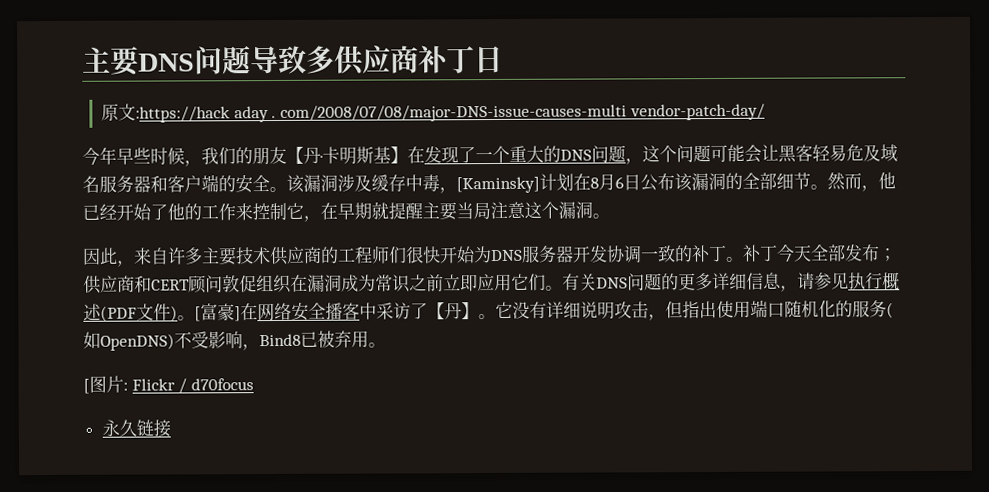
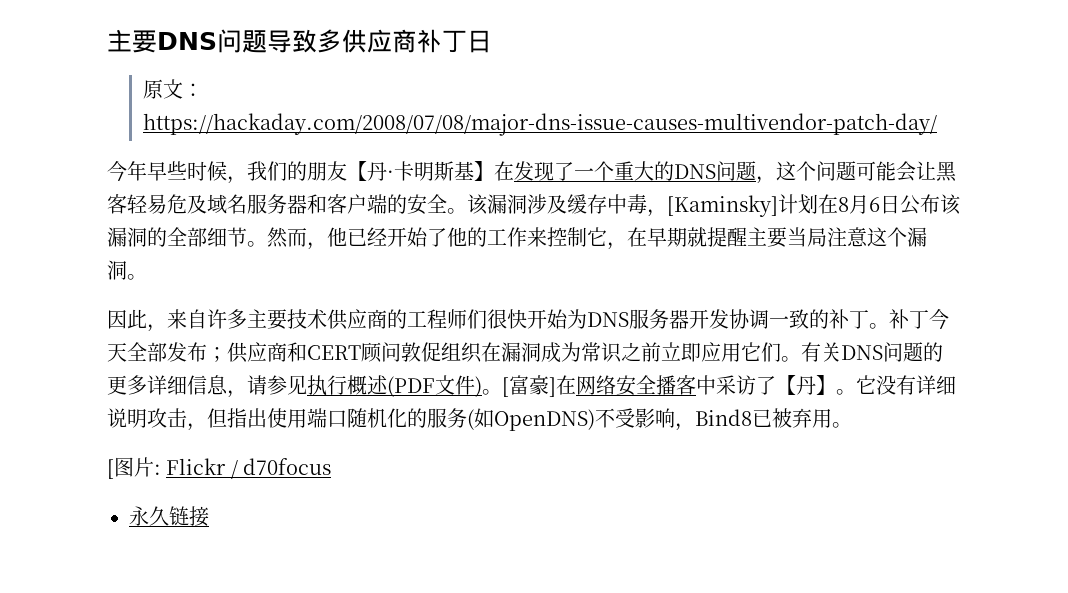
- 原文:https://hack aday . com/2008/07/08/major-DNS-issue-causes-multi vendor-patch-day/
+ 原文：https://hackaday.com/2008/07/08/major-dns-issue-causes-multivendor-patch-day/

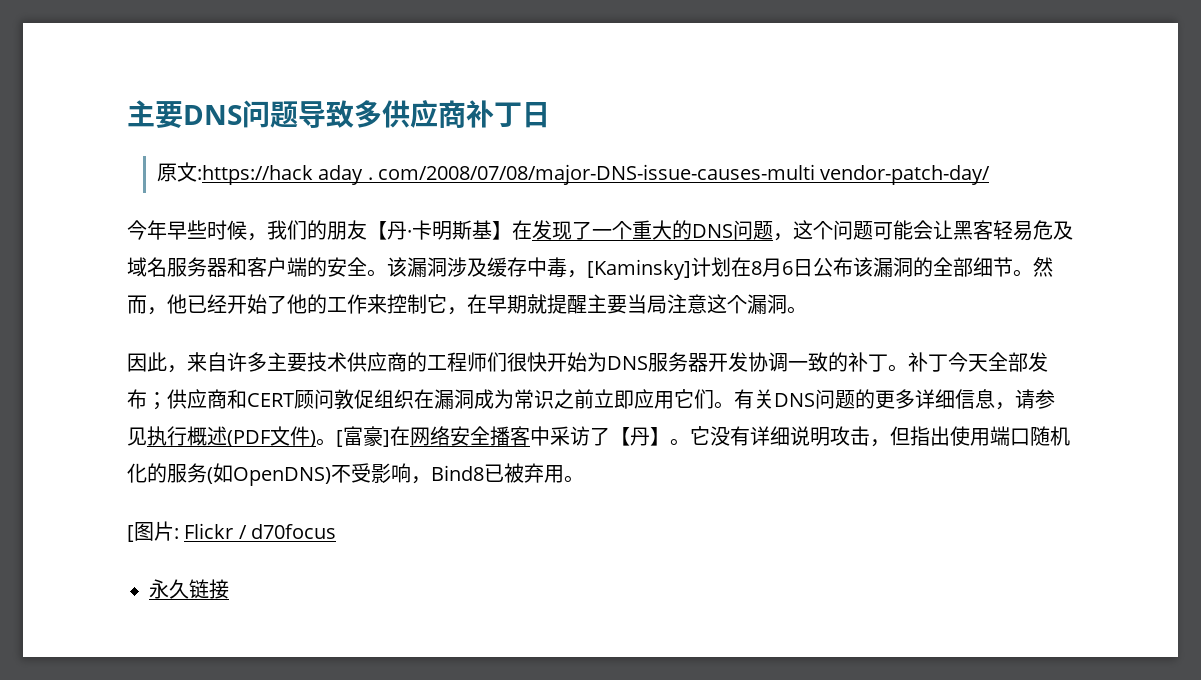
- 原文：https://hackaday.com/2008/07/08/major-dns-issue-causes-multivendor-patch-day/
+ 原文:https://hack aday . com/2008/07/08/major-DNS-issue-causes-multi vendor-patch-day/

